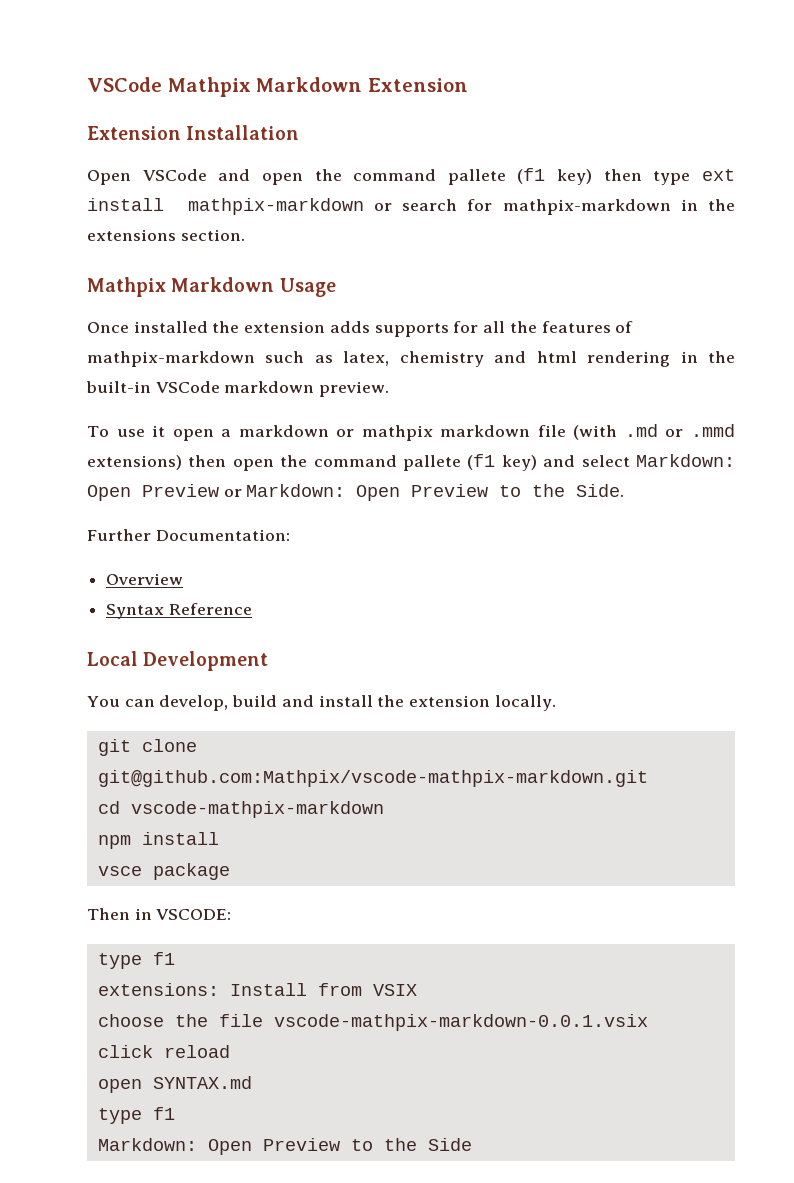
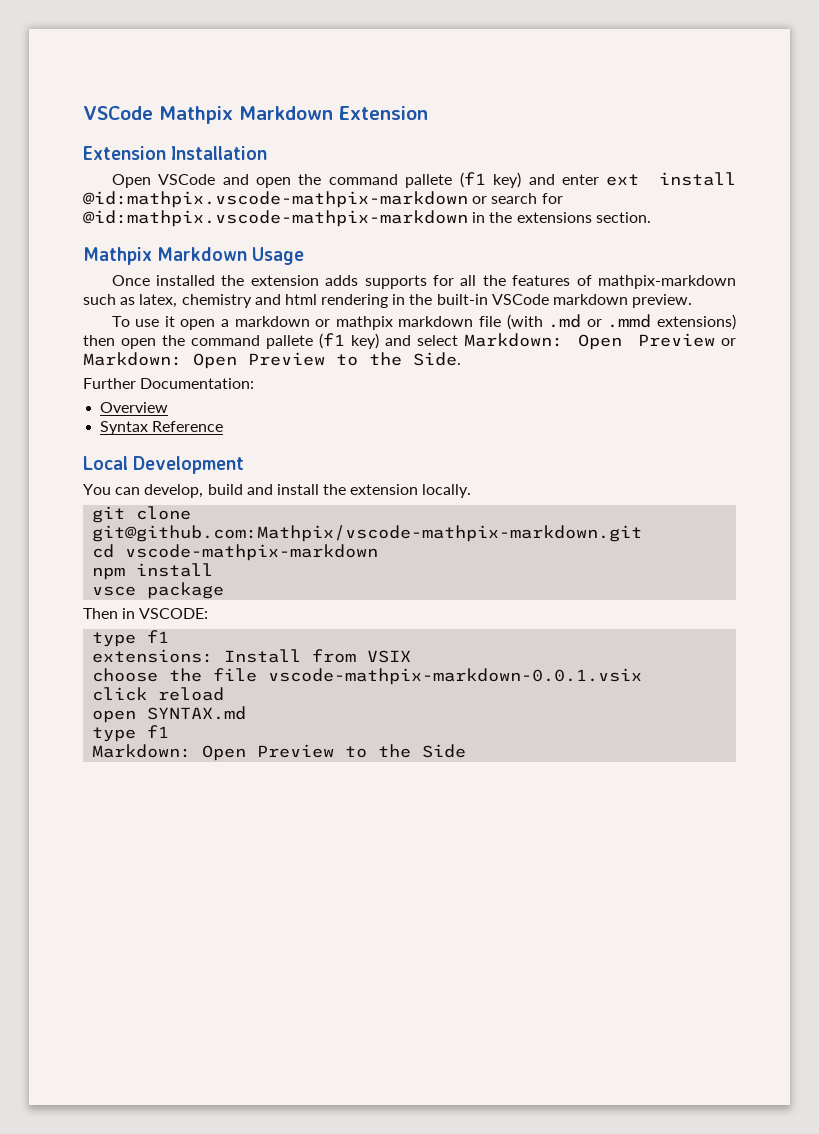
- Open VSCode and open the command pallete (f1 key) then type ext install mathpix-markdown or search for mathpix-markdown in the extensions section.
+ Open VSCode and open the command pallete (f1 key) and enter ext install @id:mathpix.vscode-mathpix-markdown or search for @id:mathpix.vscode-mathpix-markdown in the extensions section.

